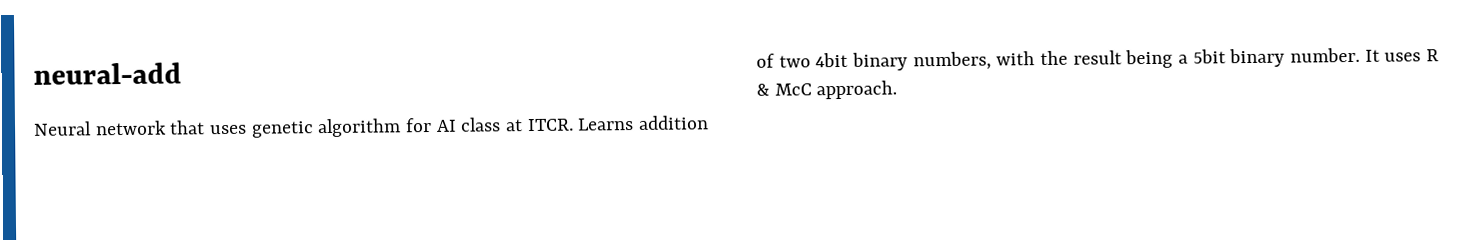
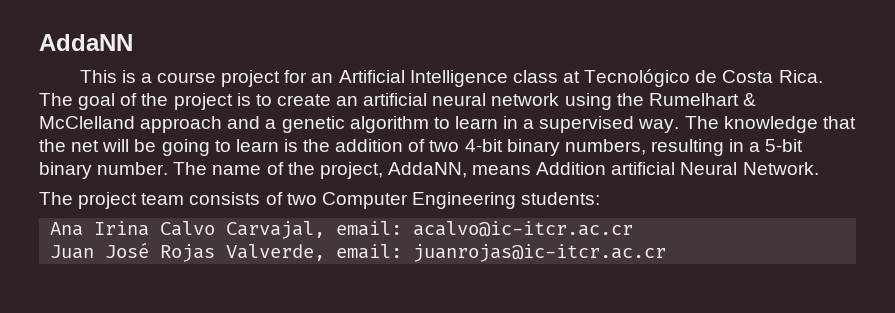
- neural-add
- Neural network that uses genetic algorithm for AI class at ITCR. Learns addition of two 4bit binary numbers, with the result being a 5bit binary number. It uses R & McC approach.
+ AddaNN
+ This is a course project for an Artificial Intelligence class at Tecnológico de Costa Rica. The goal of the project is to create an artificial neural network using the Rumelhart & McClelland approach and a genetic algorithm to learn in a supervised way. The knowledge that the net will be going to learn is the addition of two 4-bit binary numbers, resulting in a 5-bit binary number. The name of the project, AddaNN, means Addition artificial Neural Network.
+ The project team consists of two Computer Engineering students:
+ Ana Irina Calvo Carvajal, email: acalvo@ic-itcr.ac.cr
+ Juan José Rojas Valverde, email: juanrojas@ic-itcr.ac.cr

